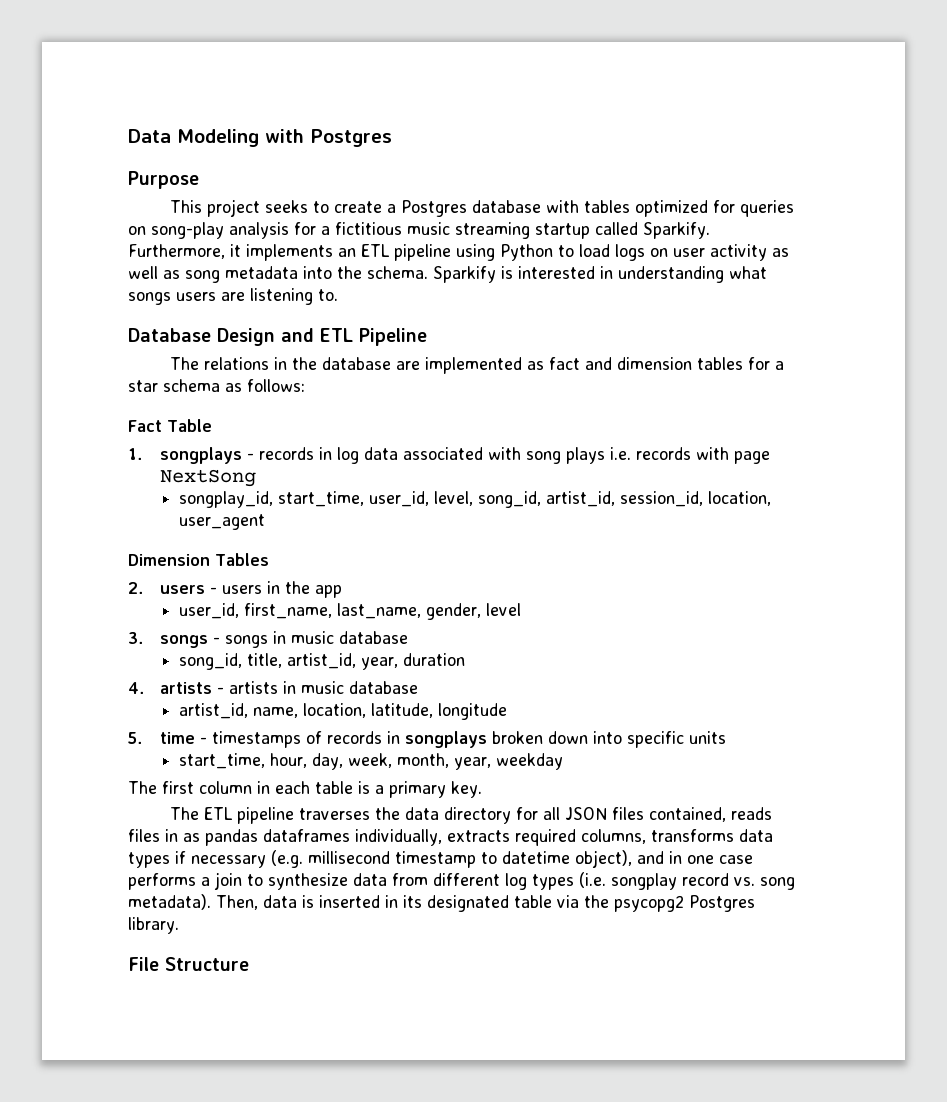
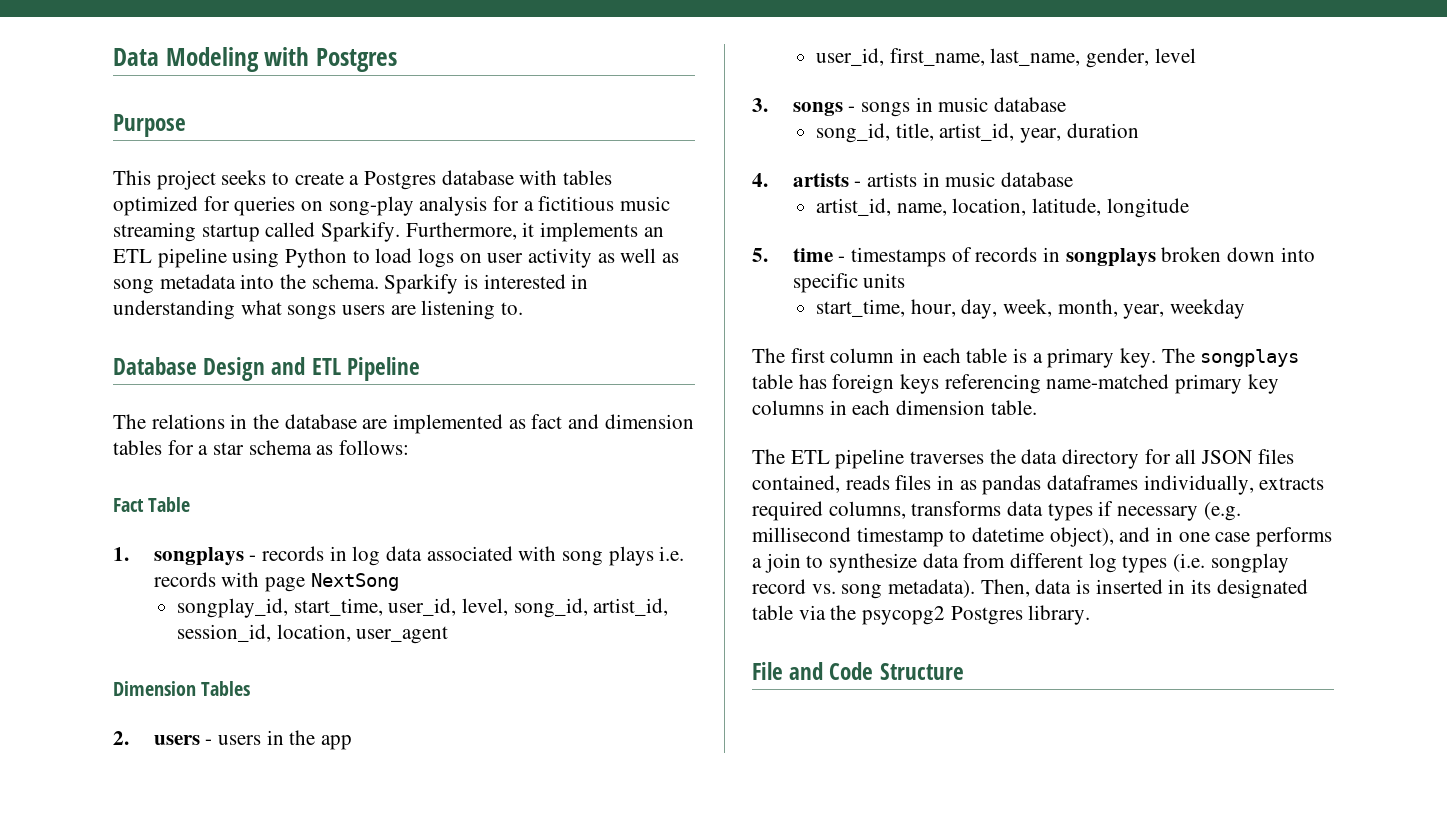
+ The songplays table has foreign keys referencing name-matched primary key columns in each dimension table.
- File Structure
+ File and Code Structure

